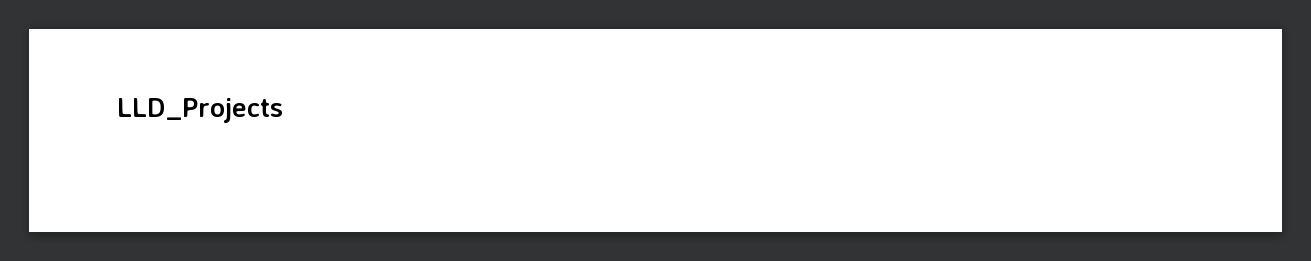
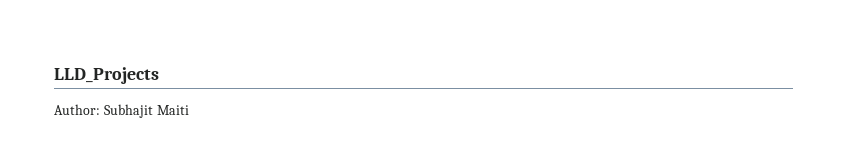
+ Author: Subhajit Maiti

